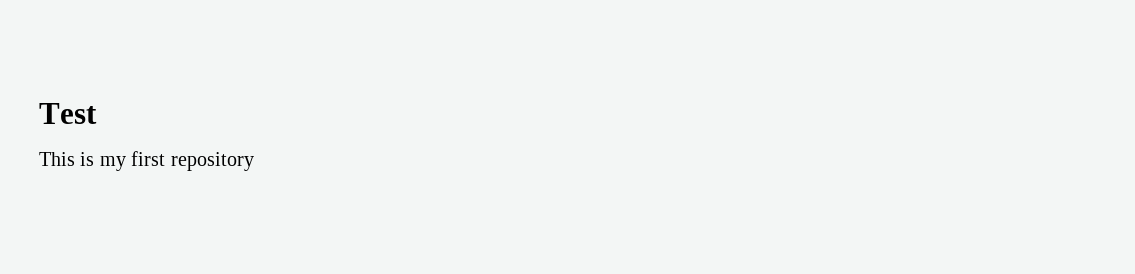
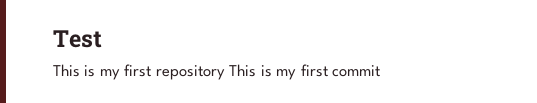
- This is my first repository
+ This is my first repository This is my first commit

